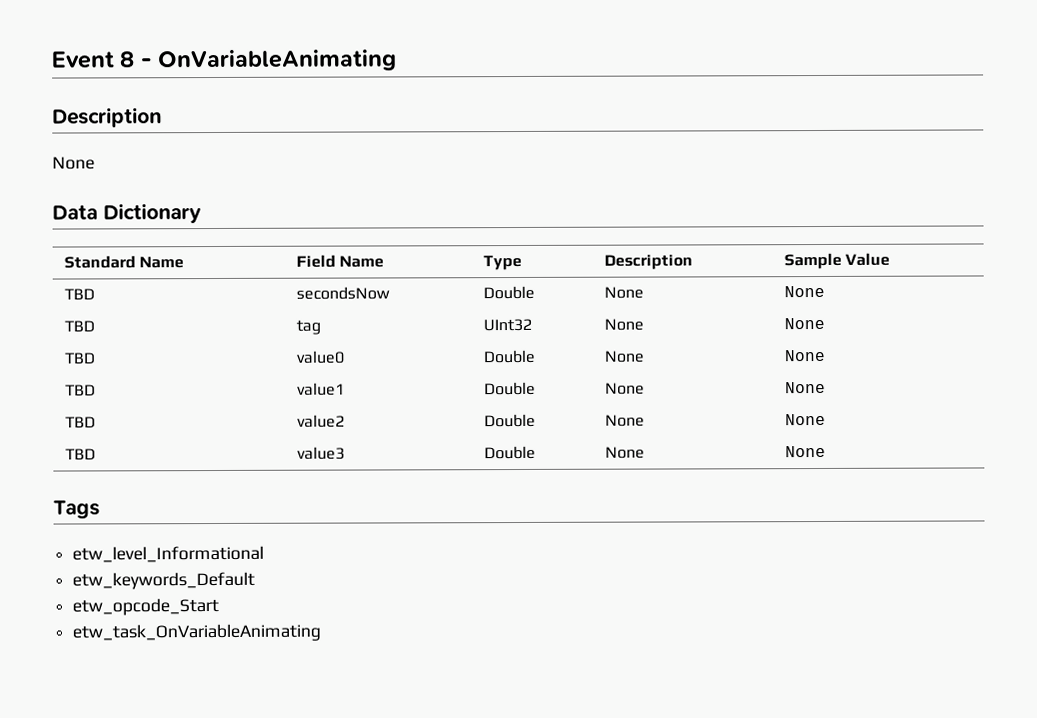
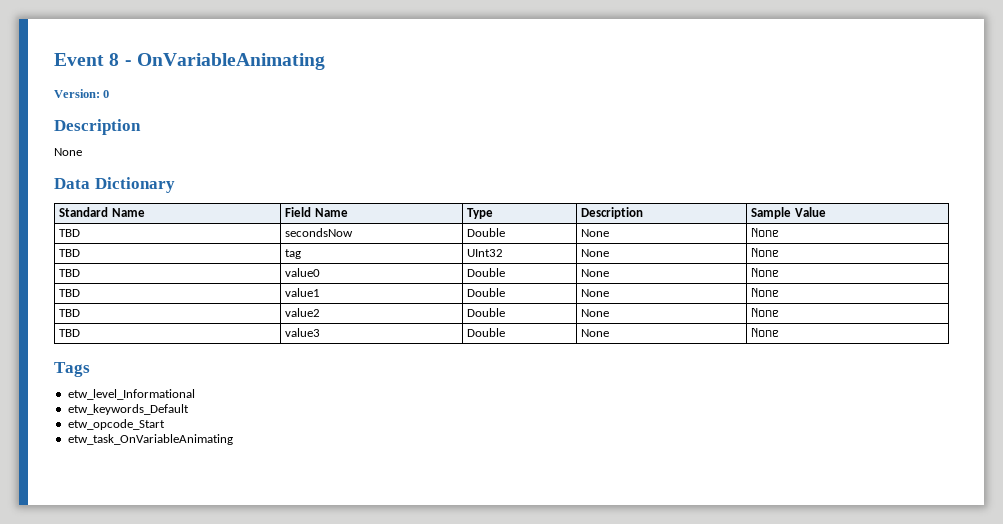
+ Version: 0

